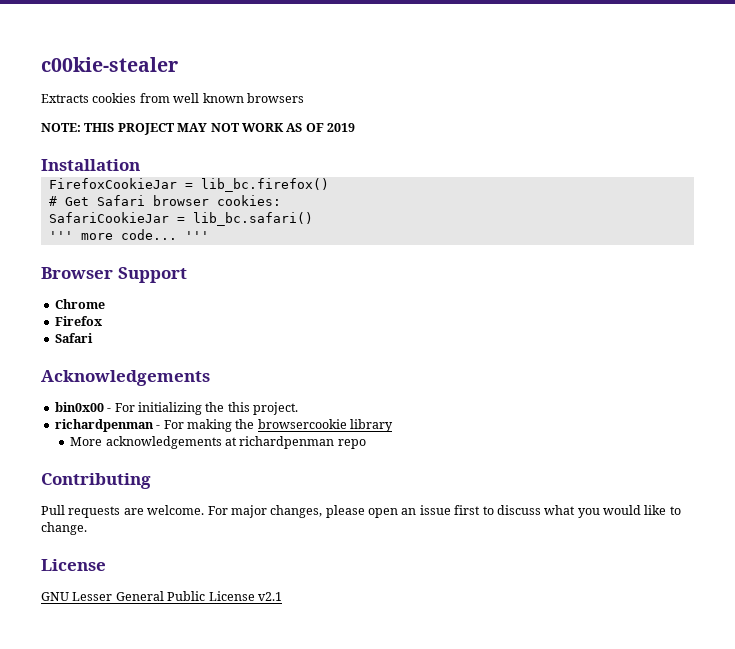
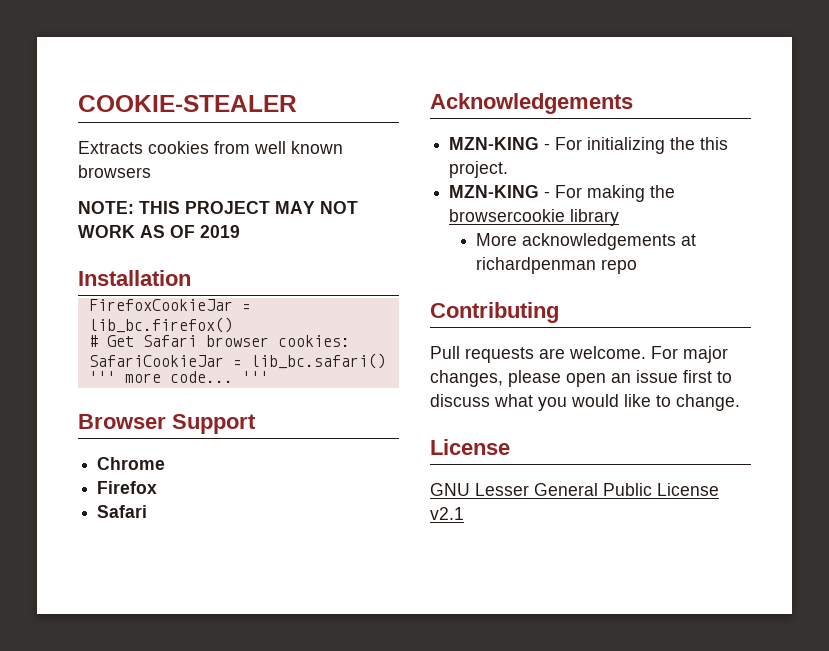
- c00kie-stealer
+ COOKIE-STEALER
- bin0x00 - For initializing the this project.
+ MZN-KING - For initializing the this project.
- richardpenman - For making the browsercookie library
+ MZN-KING - For making the browsercookie library

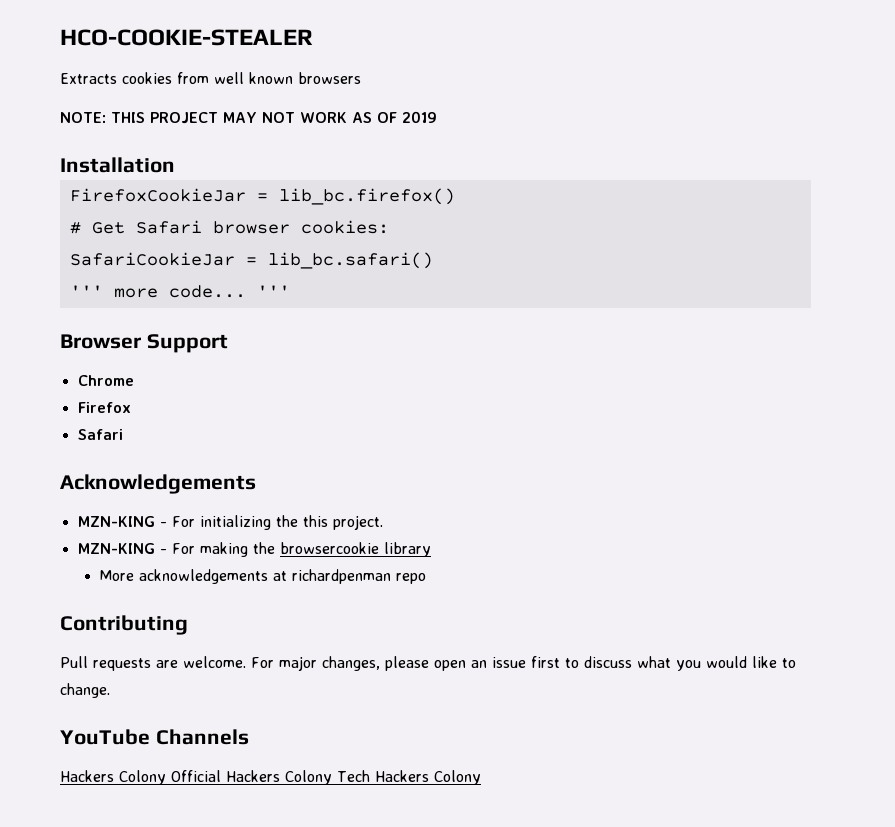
- COOKIE-STEALER
+ HCO-COOKIE-STEALER
  For major changes, please open an issue first to discuss what you would like to change.
- License
- GNU Lesser General Public License v2.1
+ YouTube Channels
+ Hackers Colony Official Hackers Colony Tech Hackers Colony

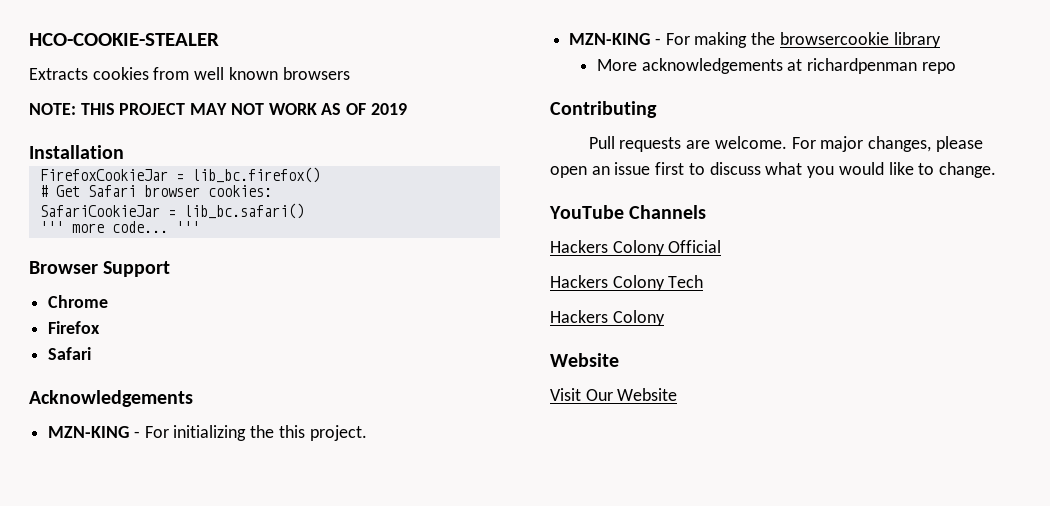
- Hackers Colony Official Hackers Colony Tech Hackers Colony
+ Hackers Colony Official
+ Hackers Colony Tech
+ Hackers Colony
+ Website
+ Visit Our Website

